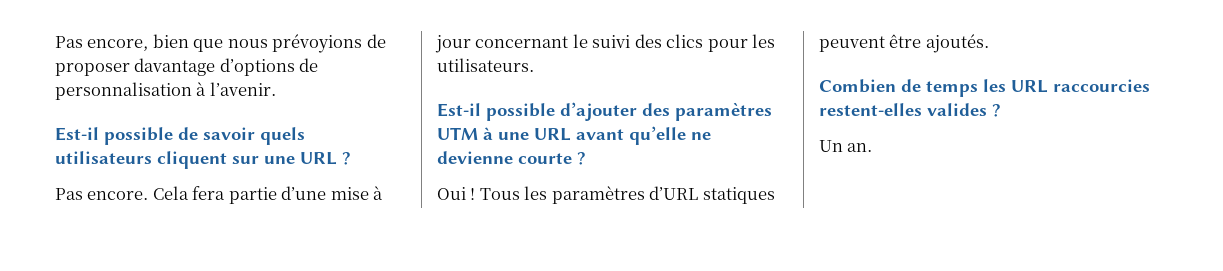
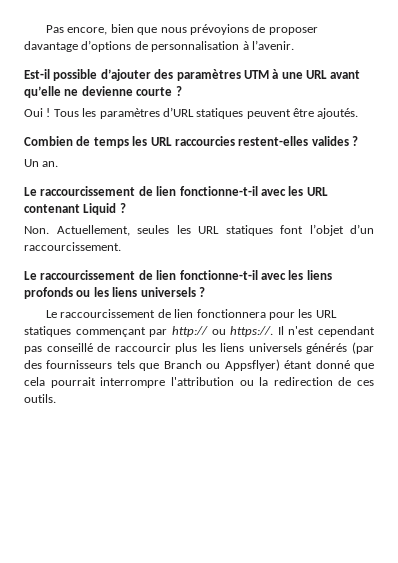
- Est-il possible de savoir quels utilisateurs cliquent sur une URL ?
- Pas encore. Cela fera partie d’une mise à jour concernant le suivi des clics pour les utilisateurs.
+ Le raccourcissement de lien fonctionne-t-il avec les URL contenant Liquid ?
+ Non. Actuellement, seules les URL statiques font l’objet d’un raccourcissement.
+ Le raccourcissement de lien fonctionne-t-il avec les liens profonds ou les liens universels ?
+ Le raccourcissement de lien fonctionnera pour les URL statiques commençant par http:// ou https://. Il n'est cependant pas conseillé de raccourcir plus les liens universels générés (par des fournisseurs tels que Branch ou Appsflyer) étant donné que cela pourrait interrompre l'attribution ou la redirection de ces outils.

